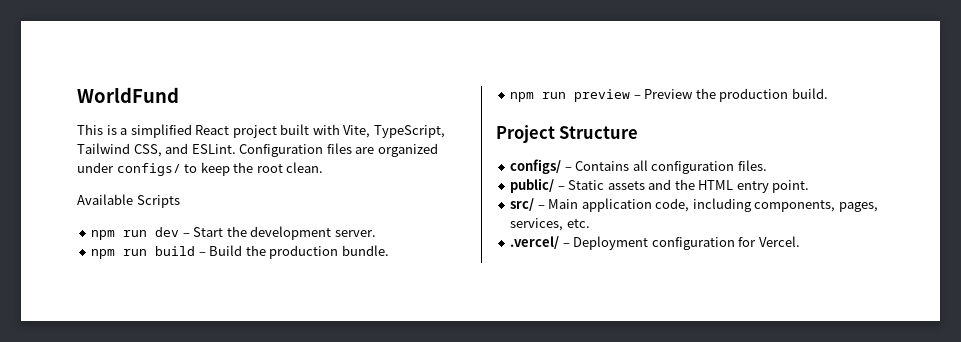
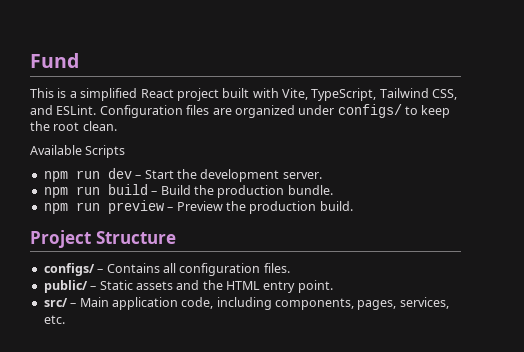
- WorldFund
+ Fund
- .vercel/ – Deployment configuration for Vercel.

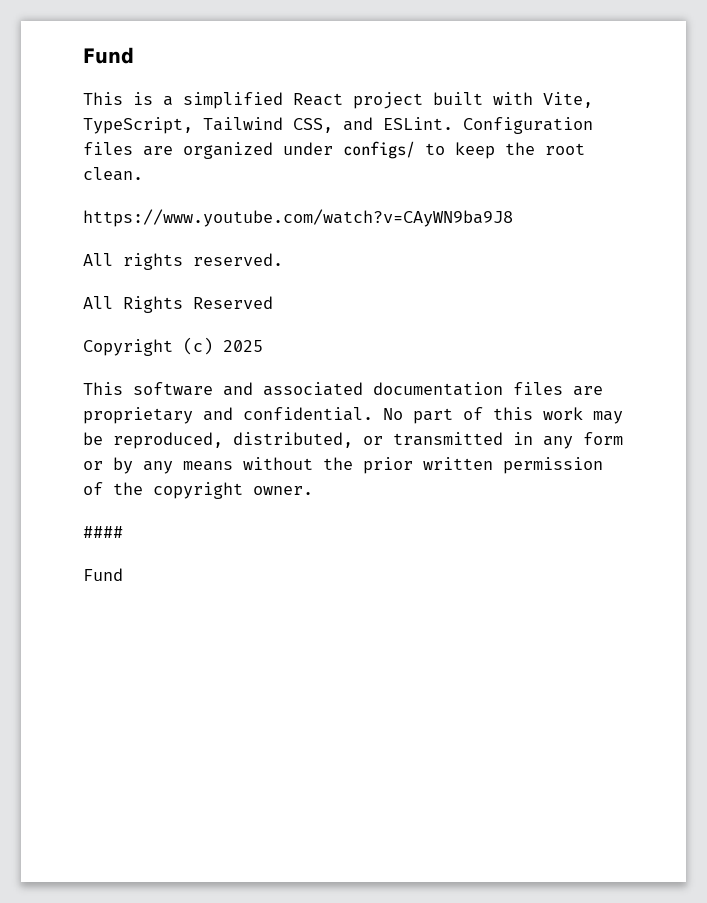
- Available Scripts
- npm run dev – Start the development server.
- npm run build – Build the production bundle.
- npm run preview – Preview the production build.
- Project Structure
- configs/ – Contains all configuration files.
- public/ – Static assets and the HTML entry point.
- src/ – Main application code, including components, pages, services, etc.
+ https://www.youtube.com/watch?v=CAyWN9ba9J8
+ All rights reserved.
+ All Rights Reserved
+ Copyright (c) 2025
+ This software and associated documentation files are proprietary and confidential. No part of this work may be reproduced, distributed, or transmitted in any form or by any means without the prior written permission of the copyright owner.
+ ####
+ Fund

